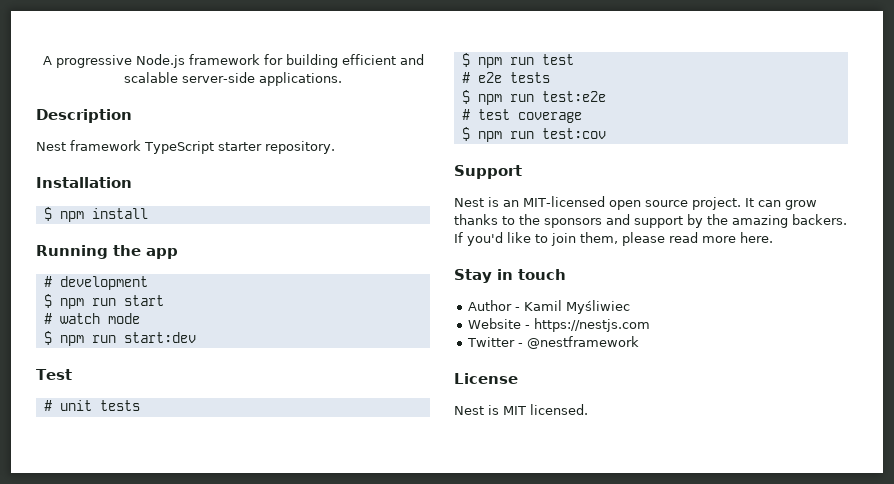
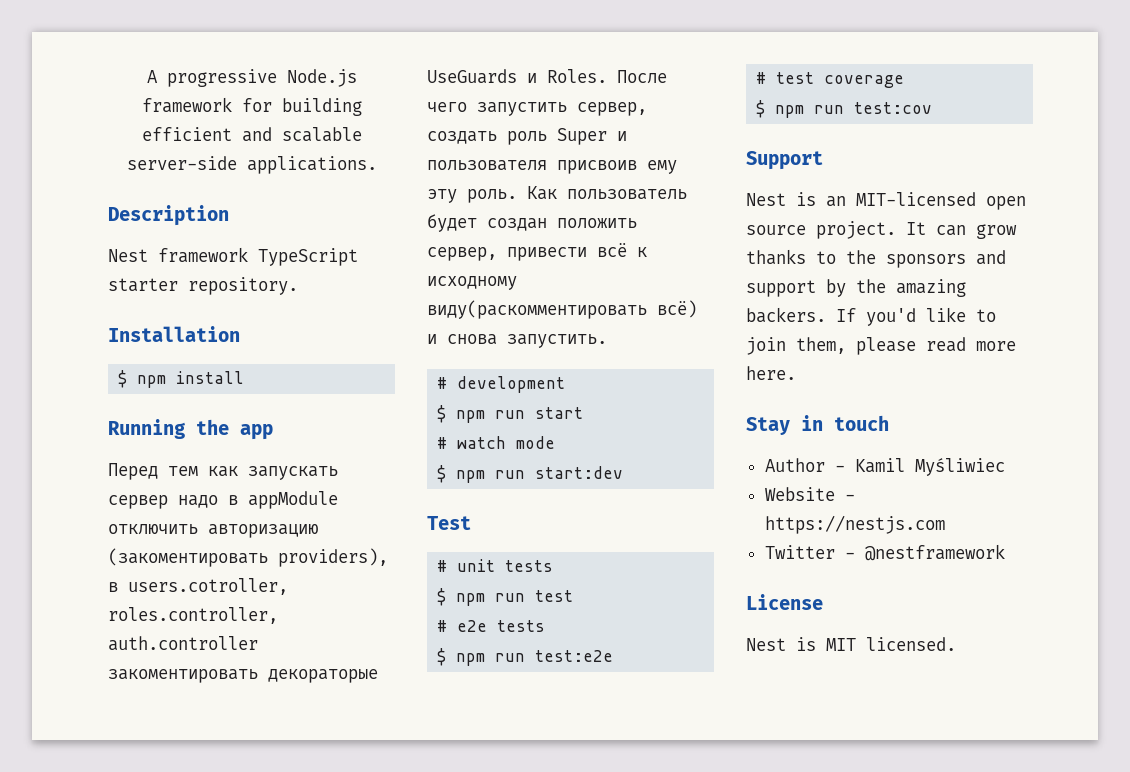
+ Перед тем как запускать сервер надо в appModule отключить авторизацию (закоментировать providers), в users.cotroller, roles.controller, auth.controller закоментировать декораторые UseGuards и Roles. После чего запустить сервер, создать роль Super и пользователя присвоив ему эту роль. Как пользователь будет создан положить сервер, привести всё к исходному виду(раскомментировать всё) и снова запустить.

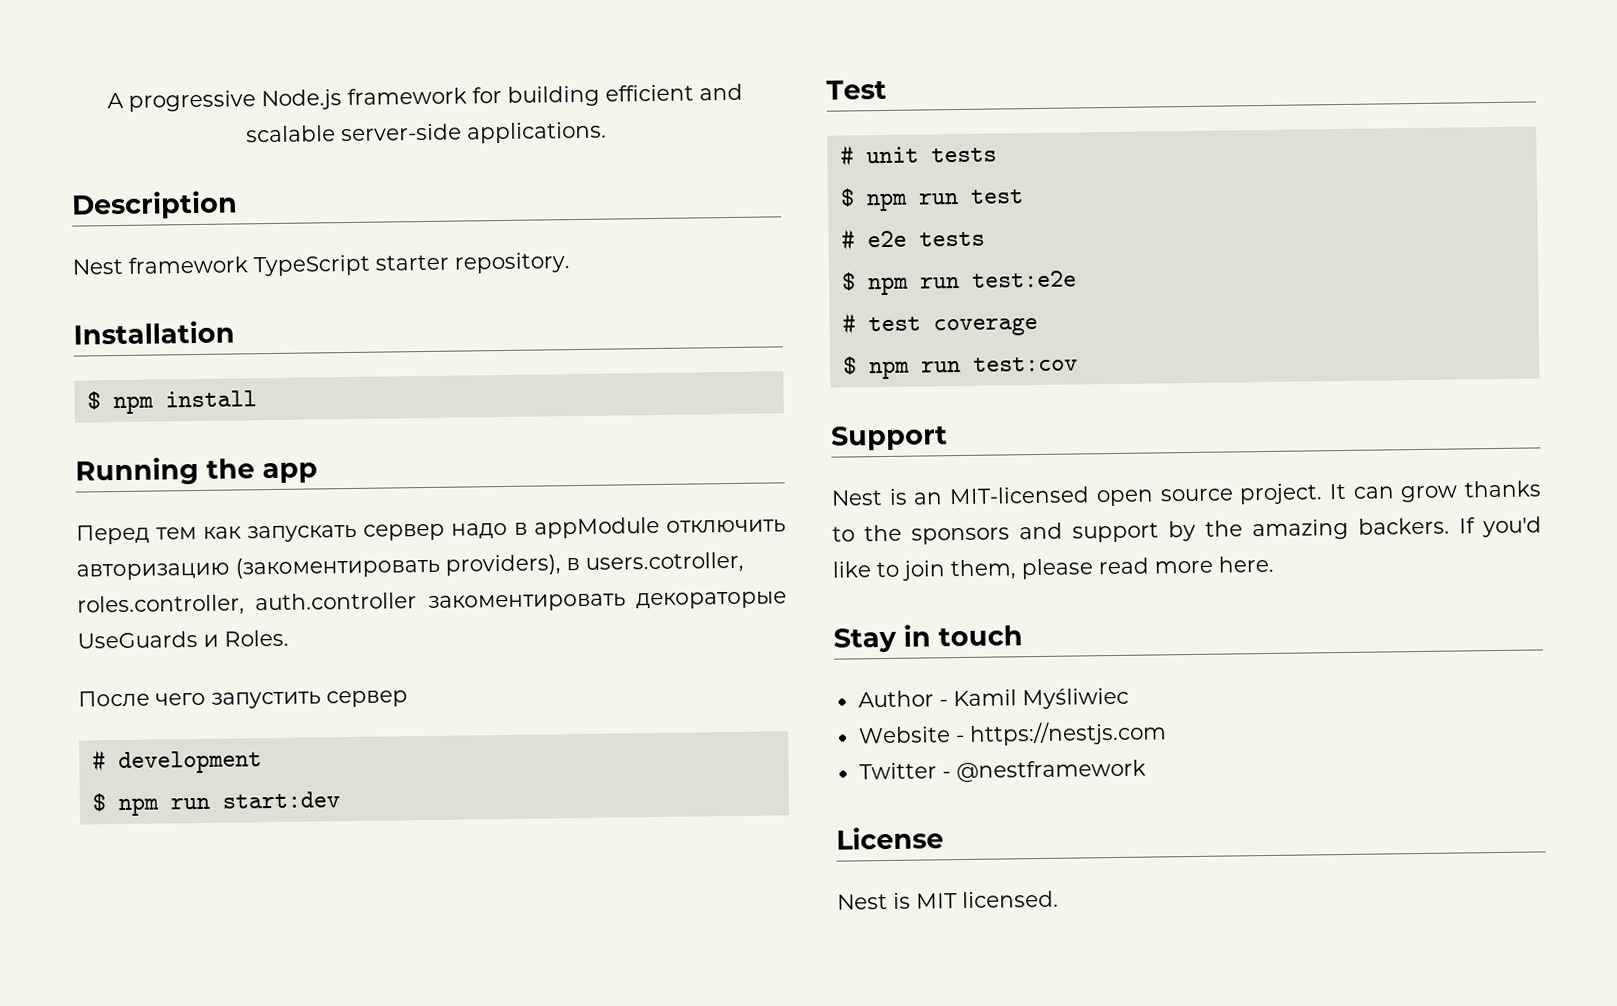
- Перед тем как запускать сервер надо в appModule отключить авторизацию (закоментировать providers), в users.cotroller, roles.controller, auth.controller закоментировать декораторые UseGuards и Roles. После чего запустить сервер, создать роль Super и пользователя присвоив ему эту роль. Как пользователь будет создан положить сервер, привести всё к исходному виду(раскомментировать всё) и снова запустить.
+ Перед тем как запускать сервер надо в appModule отключить авторизацию (закоментировать providers), в users.cotroller, roles.controller, auth.controller закоментировать декораторые UseGuards и Roles.
+ После чего запустить сервер
  # development
- $ npm run start
- # watch mode

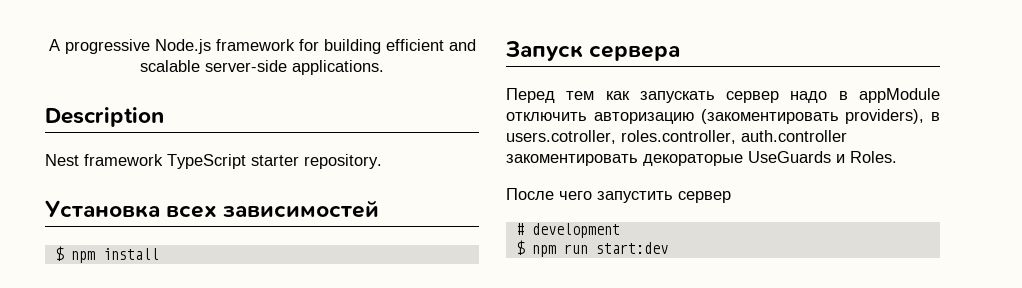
- Installation
+ Установка всех зависимостей
- Running the app
+ Запуск сервера
- Test
- # unit tests
- $ npm run test
- # e2e tests
- $ npm run test:e2e
- # test coverage
- $ npm run test:cov
- Support
- Nest is an MIT-licensed open source project. It can grow thanks to the sponsors and support by the amazing backers. If you'd like to join them, please read more here.
- Stay in touch
- Author - Kamil Myśliwiec
- Website - https://nestjs.com
- Twitter - @nestframework
- License
- Nest is MIT licensed.

